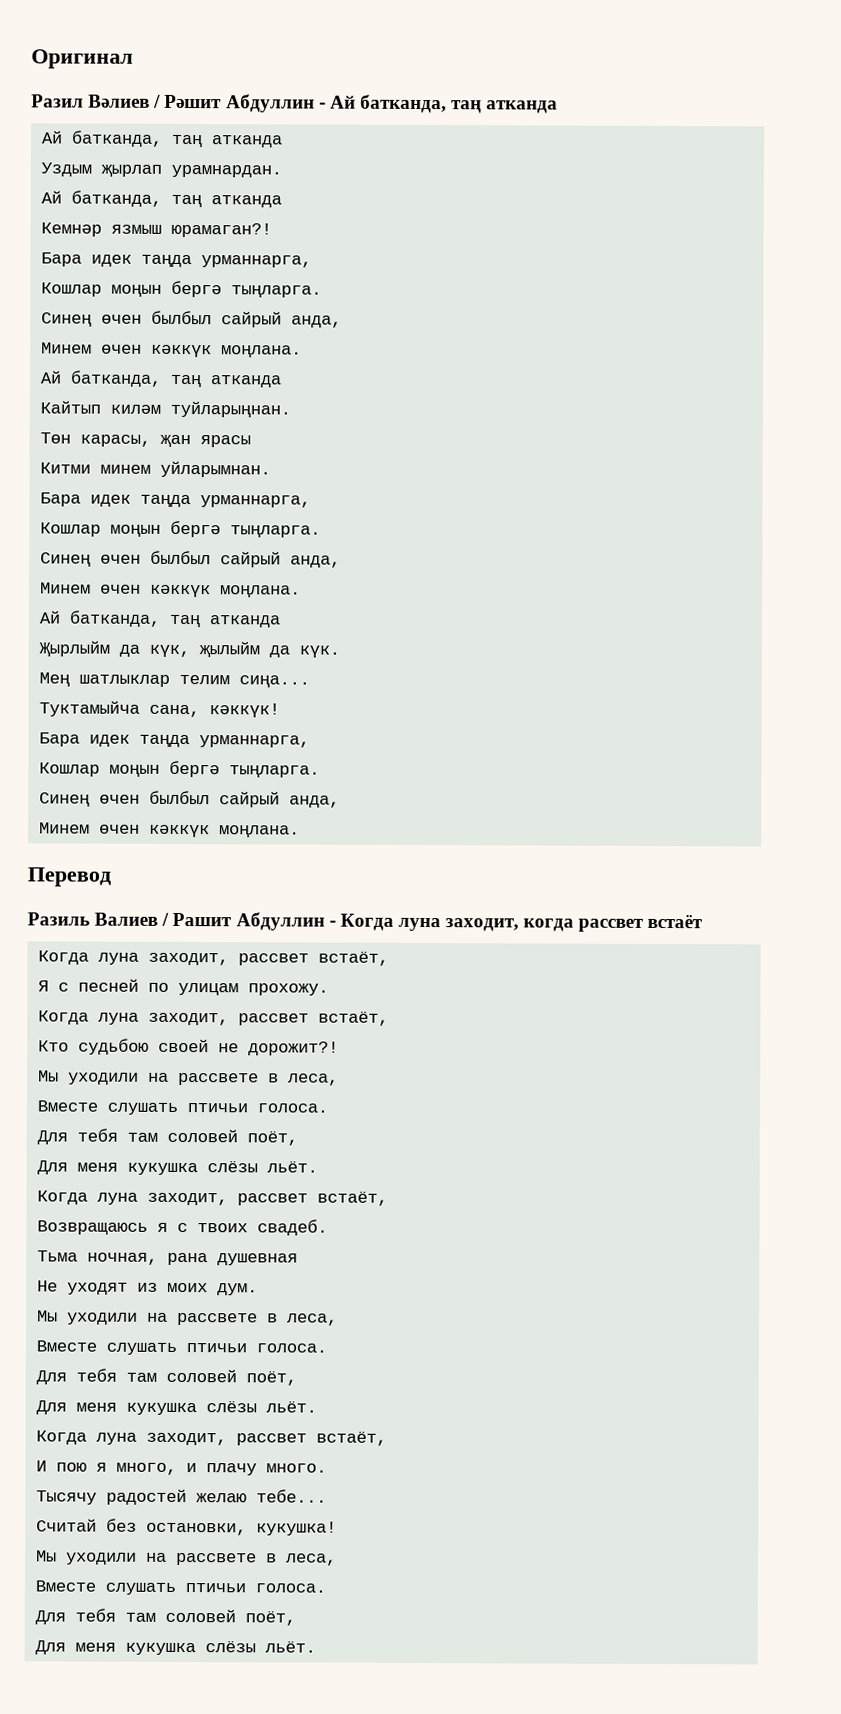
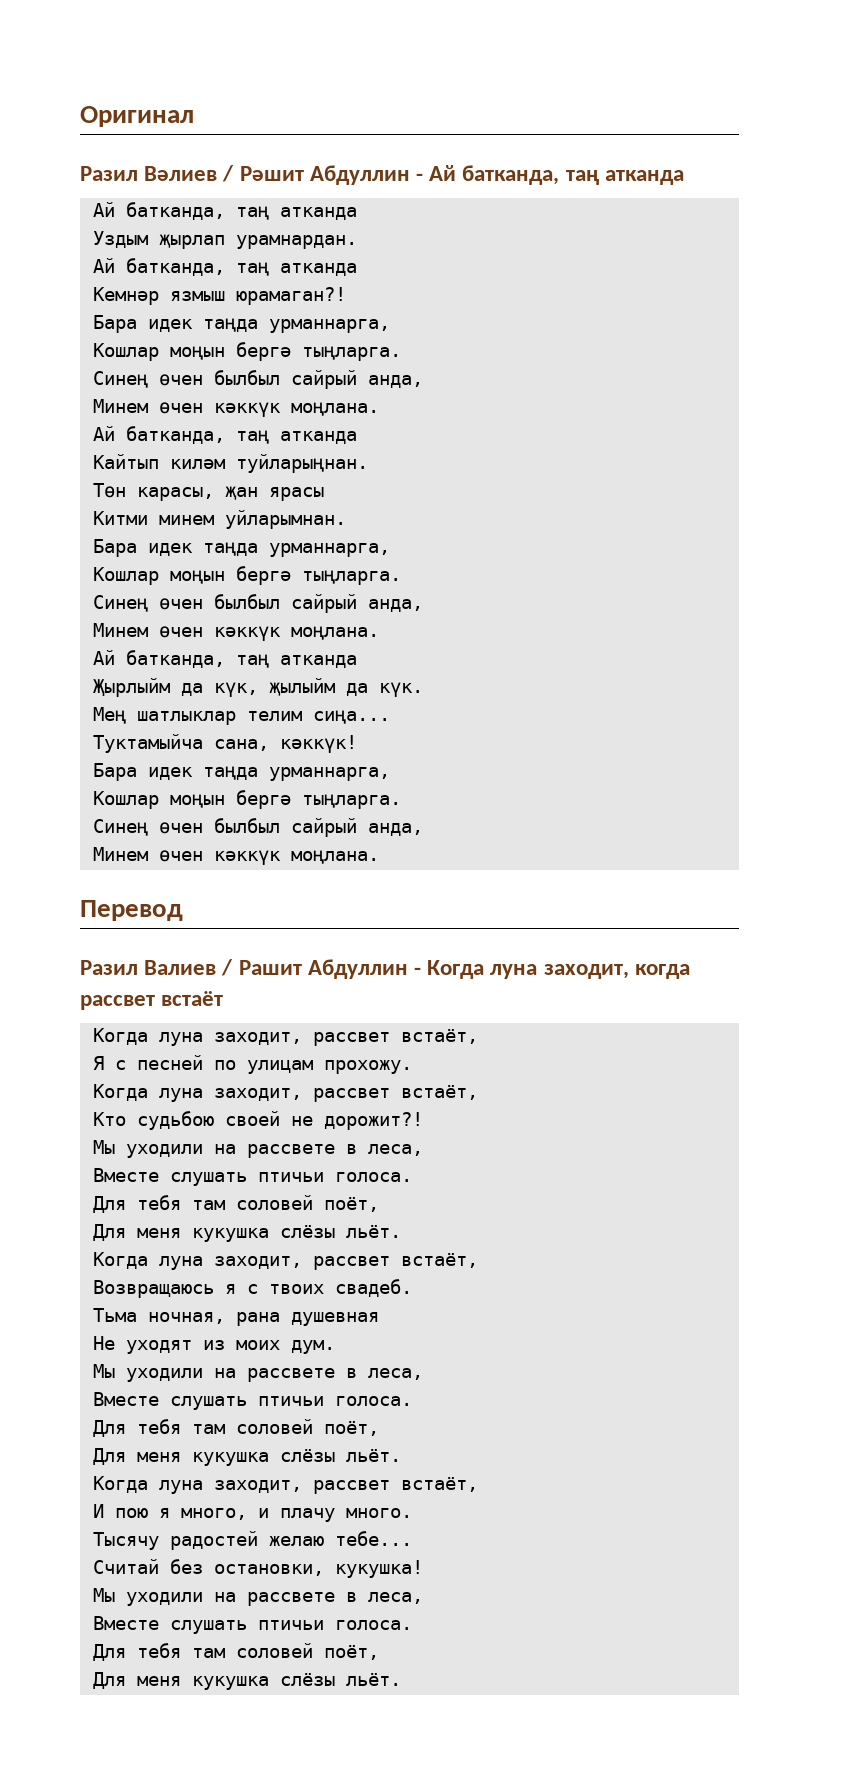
- Разиль Валиев / Рашит Абдуллин - Когда луна заходит, когда рассвет встаёт
+ Разил Валиев / Рашит Абдуллин - Когда луна заходит, когда рассвет встаёт

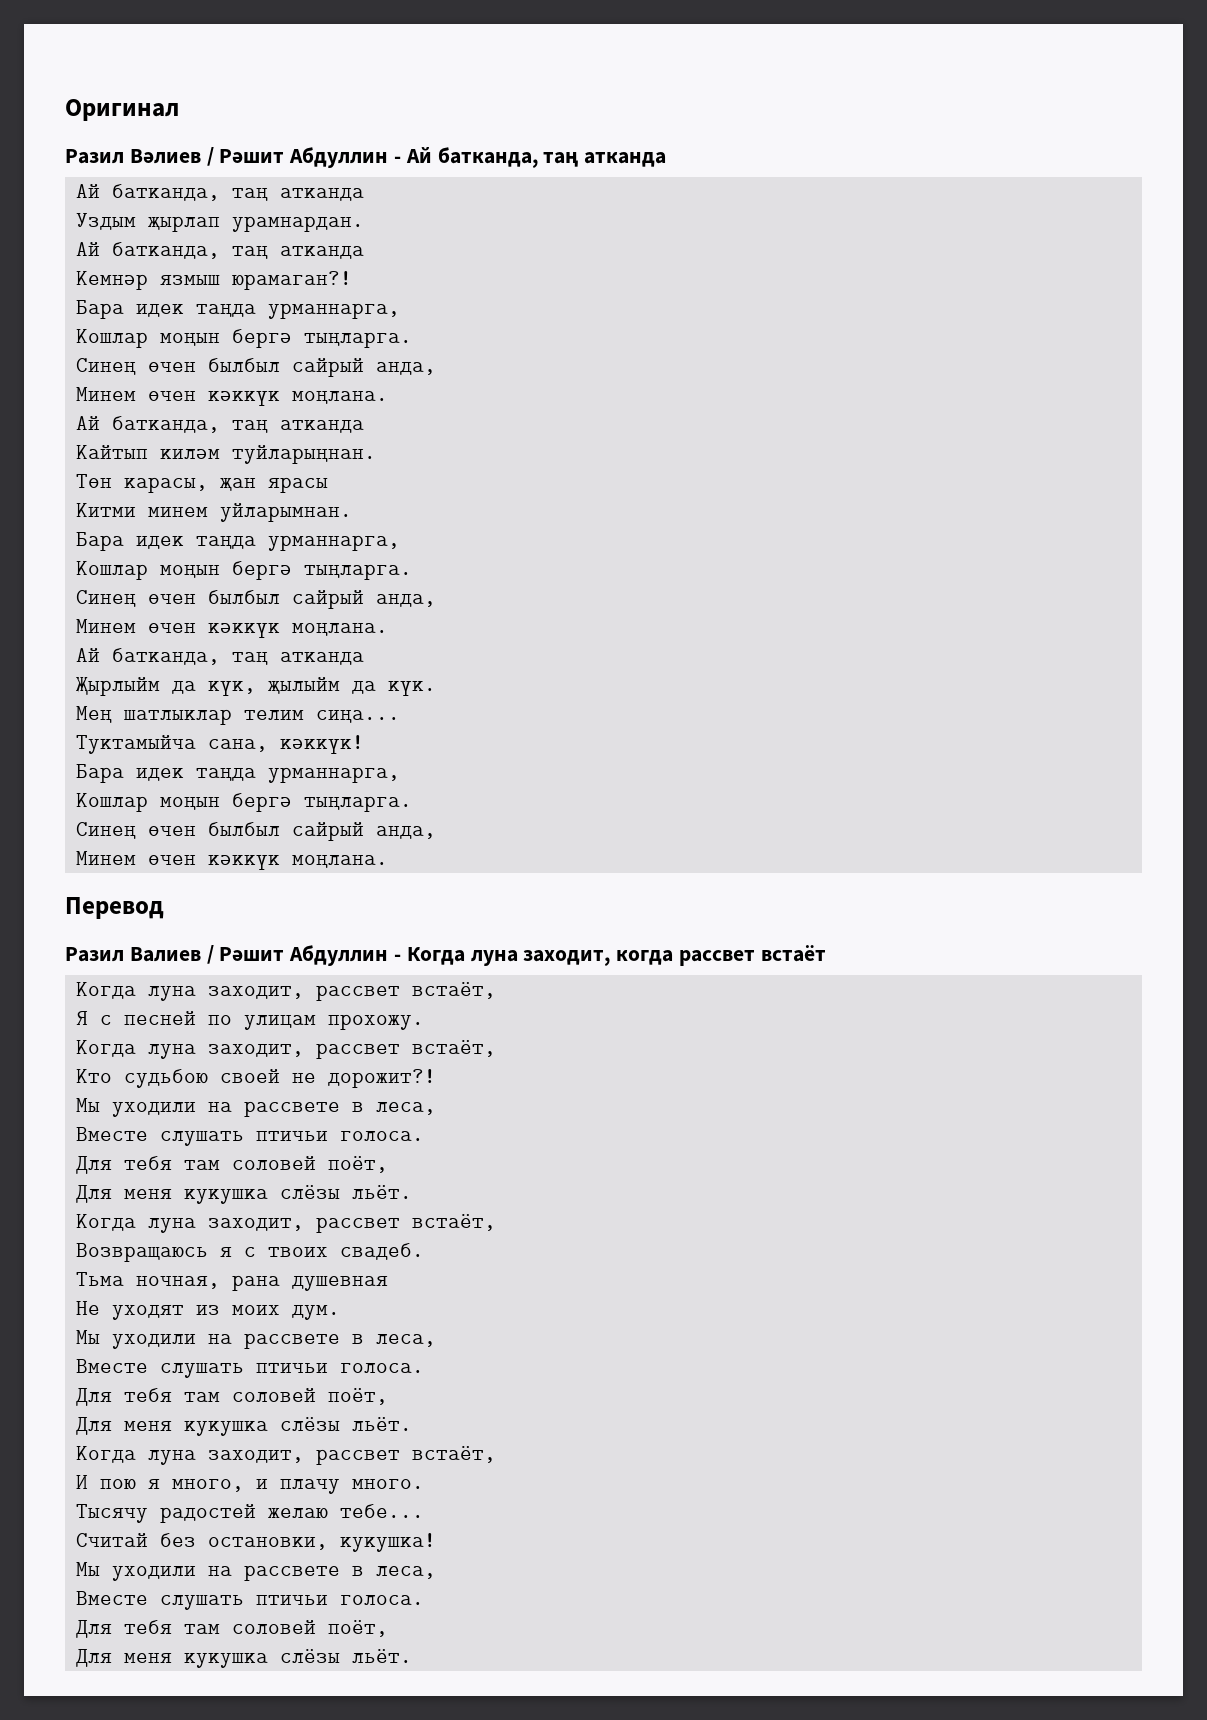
- Разил Валиев / Рашит Абдуллин - Когда луна заходит, когда рассвет встаёт
+ Разил Валиев / Рәшит Абдуллин - Когда луна заходит, когда рассвет встаёт

